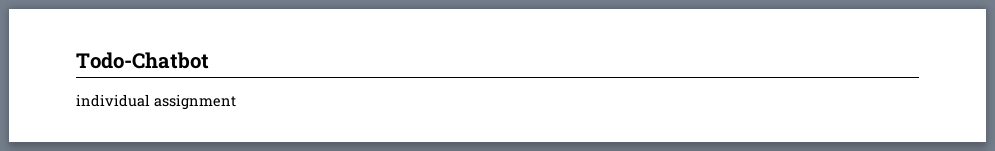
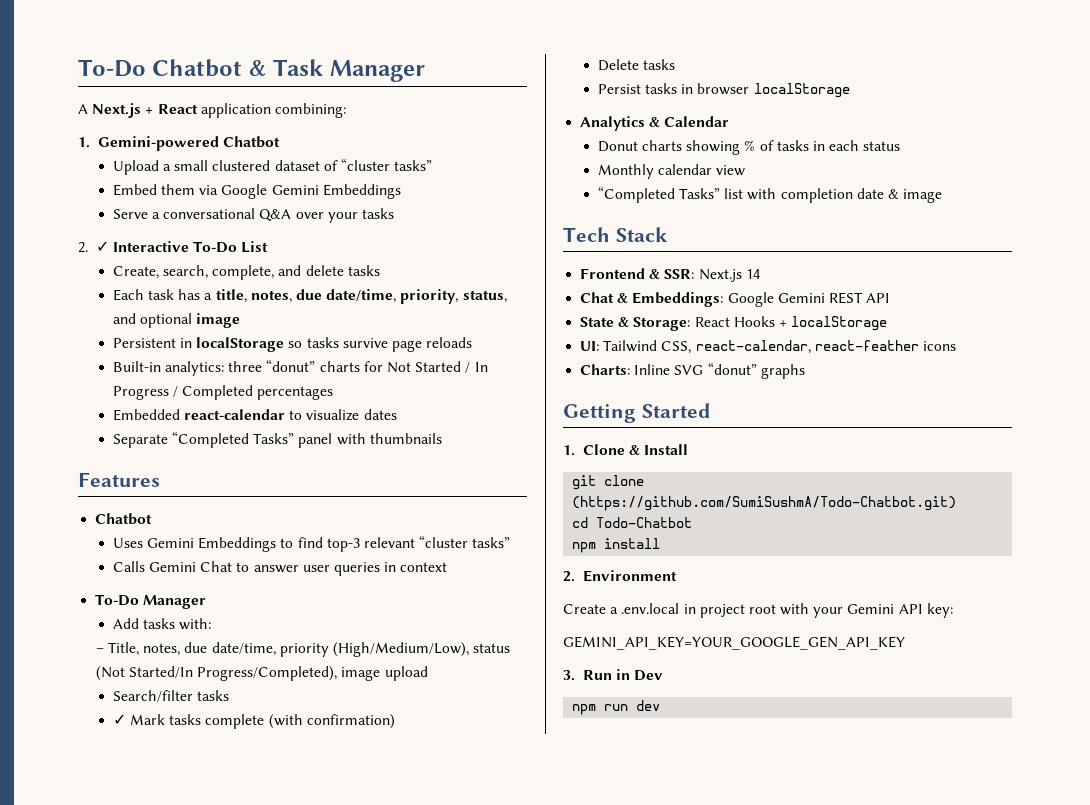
- Todo-Chatbot
- individual assignment
+ To-Do Chatbot & Task Manager
+ A Next.js + React application combining:
+ 1. Gemini-powered Chatbot
+ Upload a small clustered dataset of “cluster tasks”
+ Embed them via Google Gemini Embeddings
+ Serve a conversational Q&A over your tasks
+ 2. ✓ Interactive To-Do List
+ Create, search, complete, and delete tasks
+ Each task has a title, notes, due date/time, priority, status, and optional image
+ Persistent in localStorage so tasks survive page reloads
+ Built-in analytics: three “donut” charts for Not Started / In Progress / Completed percentages
+ Embedded react-calendar to visualize dates
+ Separate “Completed Tasks” panel with thumbnails
+ Features
+ Chatbot
+ Uses Gemini Embeddings to find top-3 relevant “cluster tasks”
+ Calls Gemini Chat to answer user queries in context
+ To-Do Manager
+ Add tasks with:
+ – Title, notes, due date/time, priority (High/Medium/Low), status (Not Started/In Progress/Completed), image upload
+ Search/filter tasks
+ ✓ Mark tasks complete (with confirmation)
+ Delete tasks
+ Persist tasks in browser localStorage
+ Analytics & Calendar
+ Donut charts showing % of tasks in each status
+ Monthly calendar view
+ “Completed Tasks” list with completion date & image
+ Tech Stack
+ Frontend & SSR: Next.js 14
+ Chat & Embeddings: Google Gemini REST API
+ State & Storage: React Hooks + localStorage
+ UI: Tailwind CSS, react-calendar, react-feather icons
+ Charts: Inline SVG “donut” graphs
+ Getting Started
+ 1. Clone & Install
+ git clone (https://github.com/SumiSushmA/Todo-Chatbot.git)
+ cd Todo-Chatbot
+ npm install
+ 2. Environment
+ Create a .env.local in project root with your Gemini API key:
+ GEMINI_API_KEY=YOUR_GOOGLE_GEN_API_KEY
+ 3. Run in Dev
+ npm run dev

